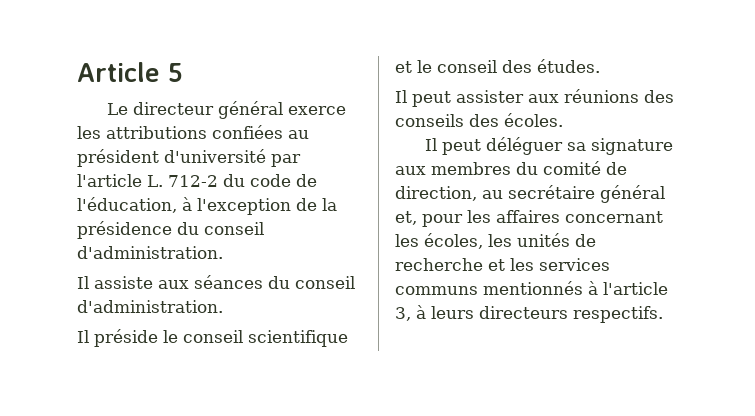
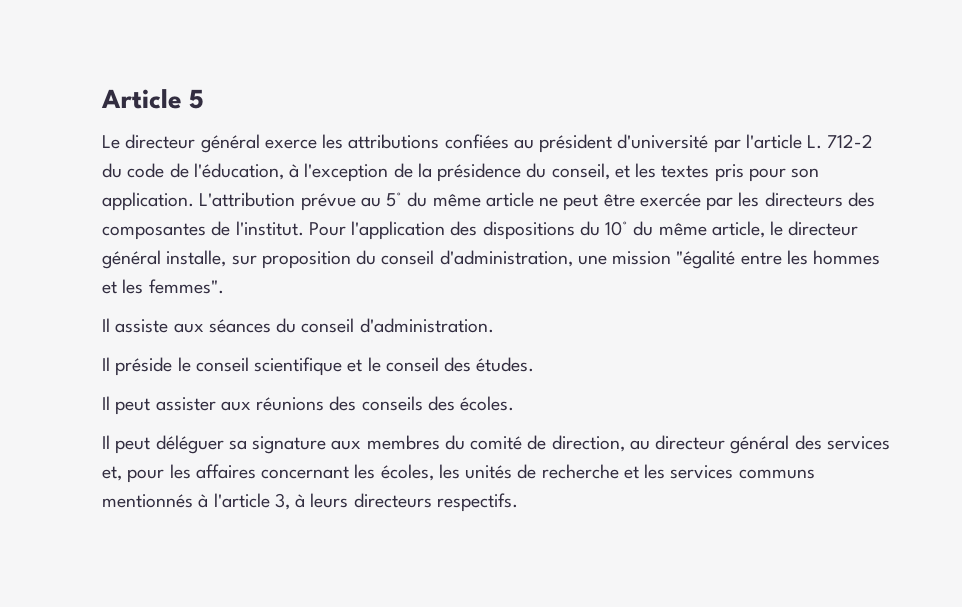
- Le directeur général exerce les attributions confiées au président d'université par l'article L. 712-2 du code de l'éducation, à l'exception de la présidence du conseil d'administration.
+ Le directeur général exerce les attributions confiées au président d'université par l'article L. 712-2 du code de l'éducation, à l'exception de la présidence du conseil, et les textes pris pour son application. L'attribution prévue au 5° du même article ne peut être exercée par les directeurs des composantes de l'institut. Pour l'application des dispositions du 10° du même article, le directeur général installe, sur proposition du conseil d'administration, une mission "égalité entre les hommes et les femmes".
- Il peut déléguer sa signature aux membres du comité de direction, au secrétaire général et, pour les affaires concernant les écoles, les unités de recherche et les services communs mentionnés à l'article 3, à leurs directeurs respectifs.
+ Il peut déléguer sa signature aux membres du comité de direction, au directeur général des services et, pour les affaires concernant les écoles, les unités de recherche et les services communs mentionnés à l'article 3, à leurs directeurs respectifs.

